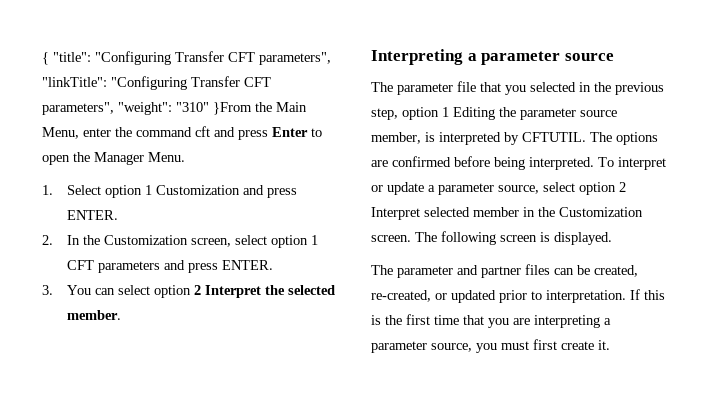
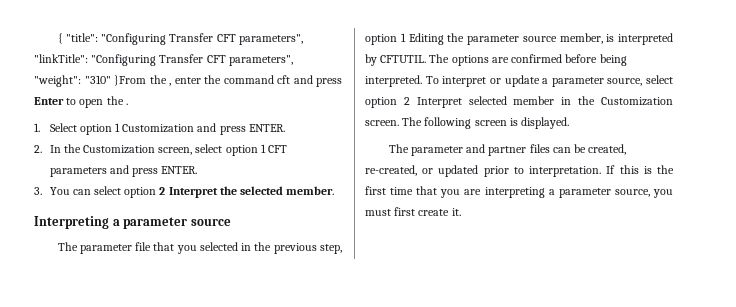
- { "title": "Configuring Transfer CFT parameters", "linkTitle": "Configuring Transfer CFT parameters", "weight": "310" }From the Main Menu, enter the command cft and press Enter to open the Manager Menu.
+ { "title": "Configuring Transfer CFT parameters", "linkTitle": "Configuring Transfer CFT parameters", "weight": "310" }From the , enter the command cft and press Enter to open the .

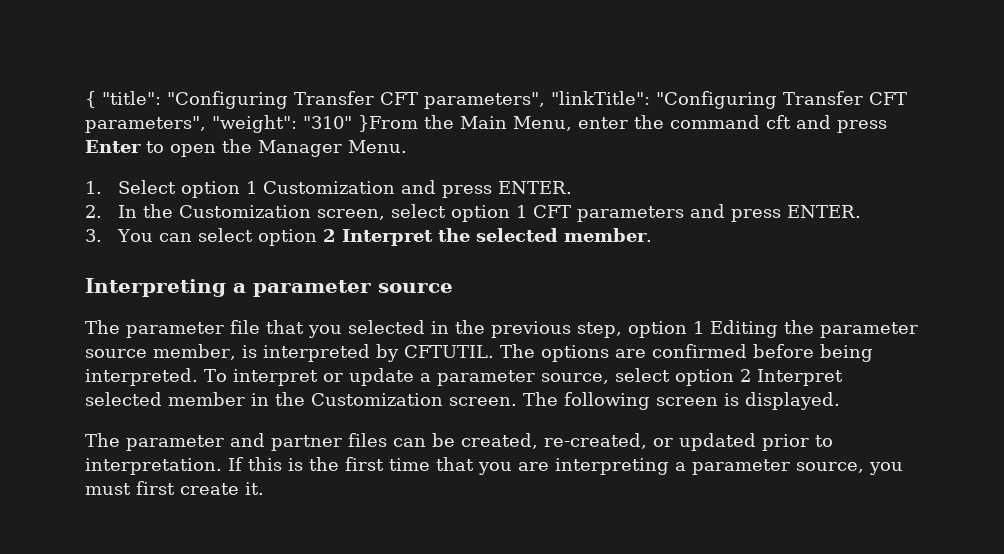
- { "title": "Configuring Transfer CFT parameters", "linkTitle": "Configuring Transfer CFT parameters", "weight": "310" }From the , enter the command cft and press Enter to open the .
+ { "title": "Configuring Transfer CFT parameters", "linkTitle": "Configuring Transfer CFT parameters", "weight": "310" }From the Main Menu, enter the command cft and press Enter to open the Manager Menu.

